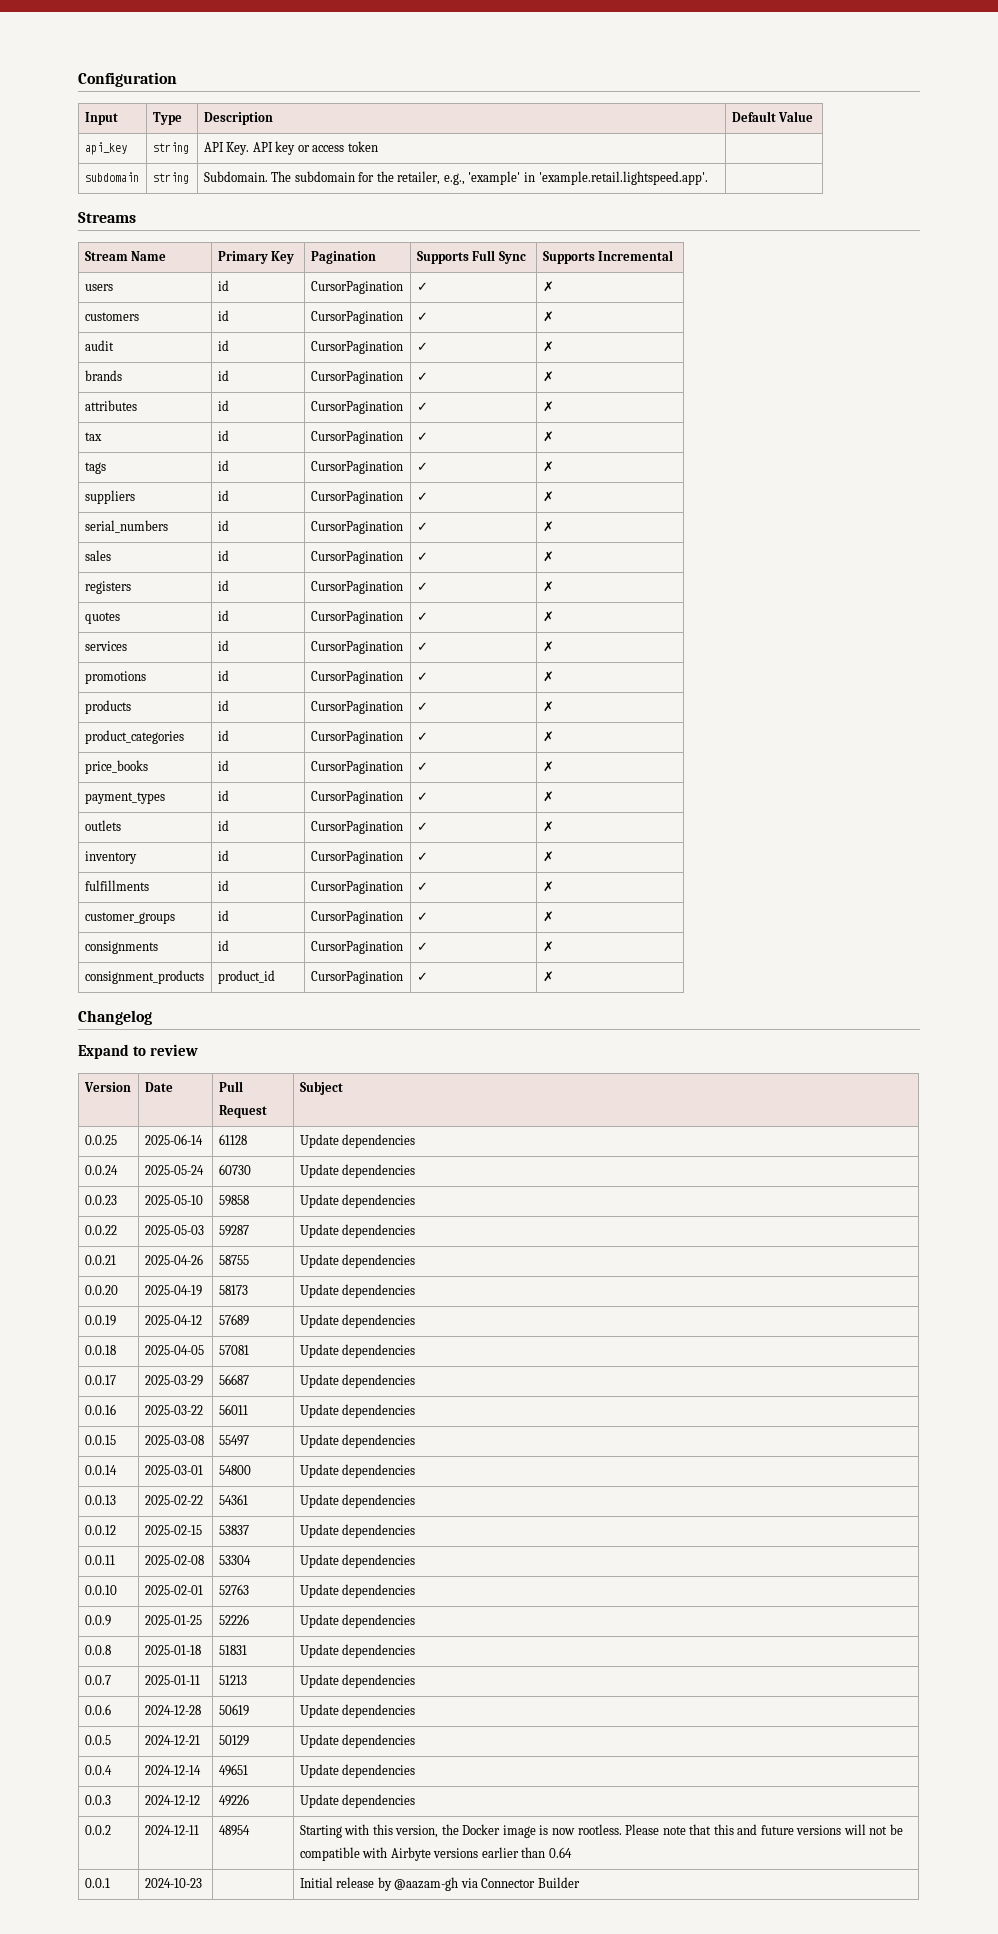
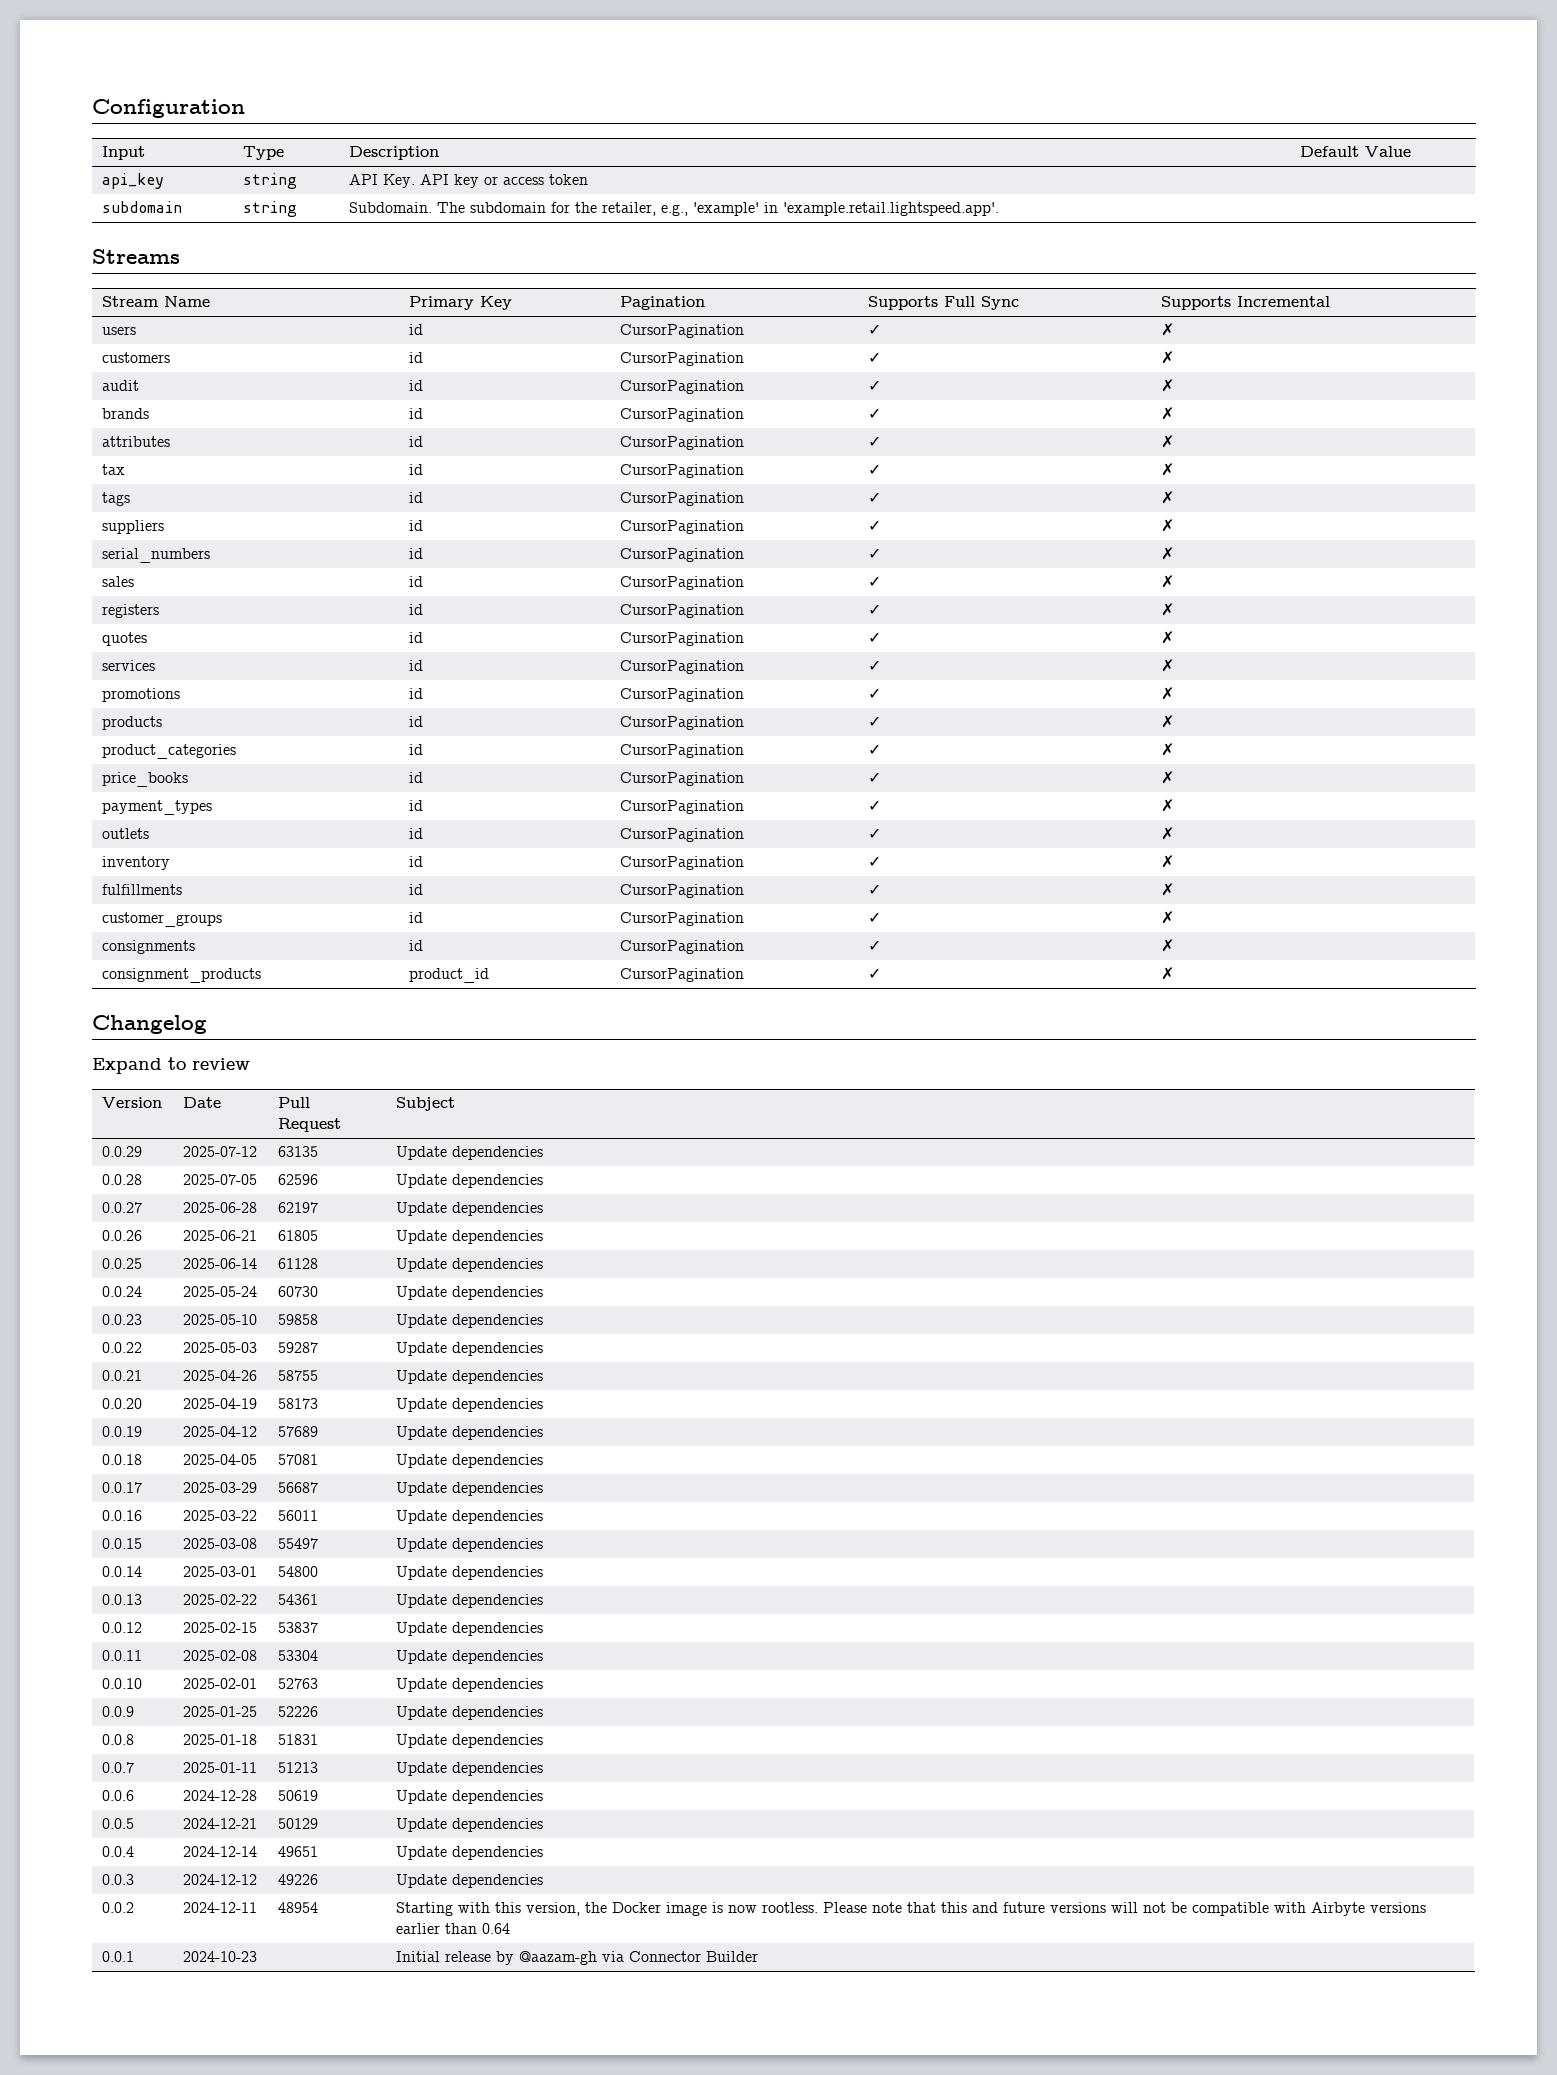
+ 0.0.29 | 2025-07-12 | 63135 | Update dependencies
+ 0.0.28 | 2025-07-05 | 62596 | Update dependencies
+ 0.0.27 | 2025-06-28 | 62197 | Update dependencies
+ 0.0.26 | 2025-06-21 | 61805 | Update dependencies

